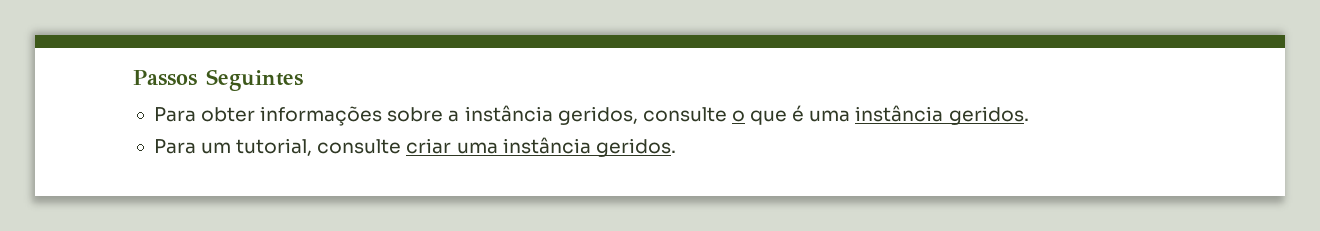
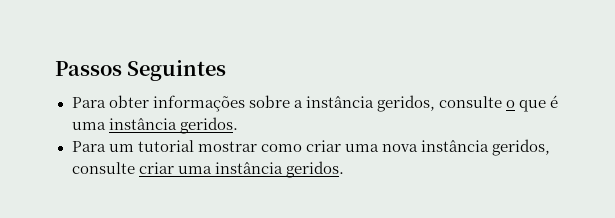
- Para um tutorial, consulte criar uma instância geridos.
+ Para um tutorial mostrar como criar uma nova instância geridos, consulte criar uma instância geridos.

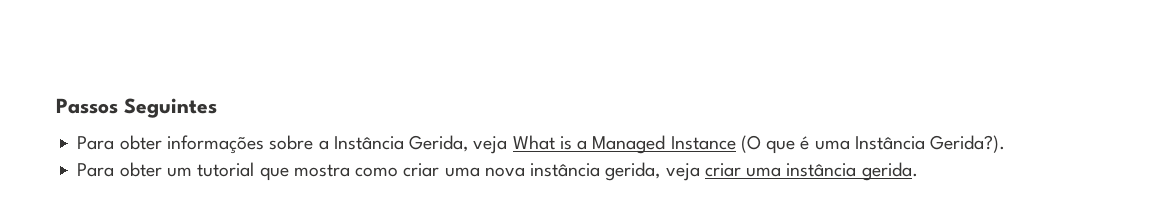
- Para obter informações sobre a instância geridos, consulte o que é uma instância geridos.
- Para um tutorial mostrar como criar uma nova instância geridos, consulte criar uma instância geridos.
+ Para obter informações sobre a Instância Gerida, veja What is a Managed Instance (O que é uma Instância Gerida?).
+ Para obter um tutorial que mostra como criar uma nova instância gerida, veja criar uma instância gerida.

